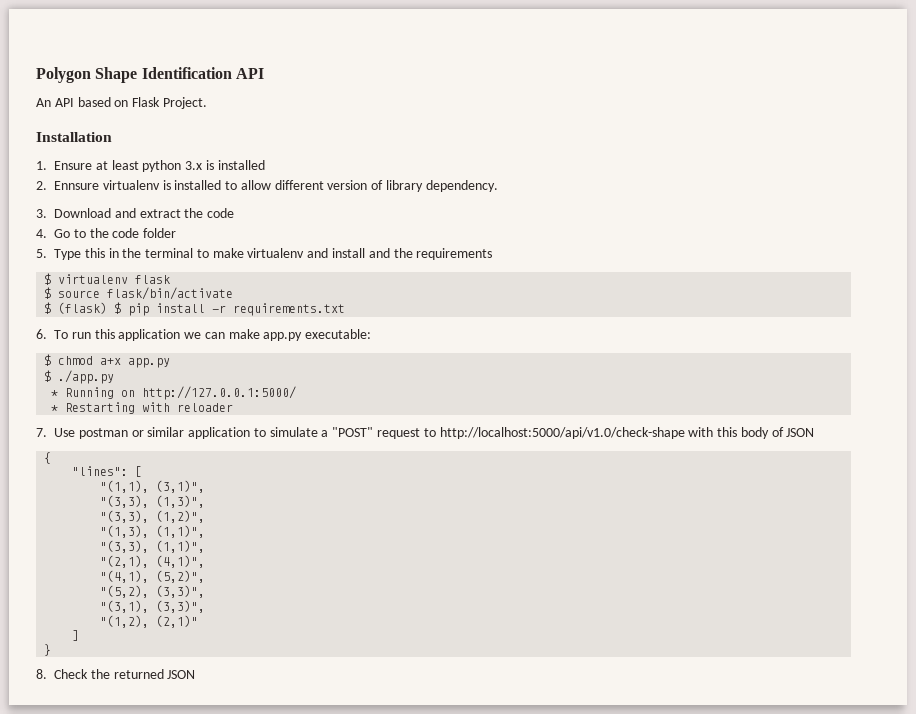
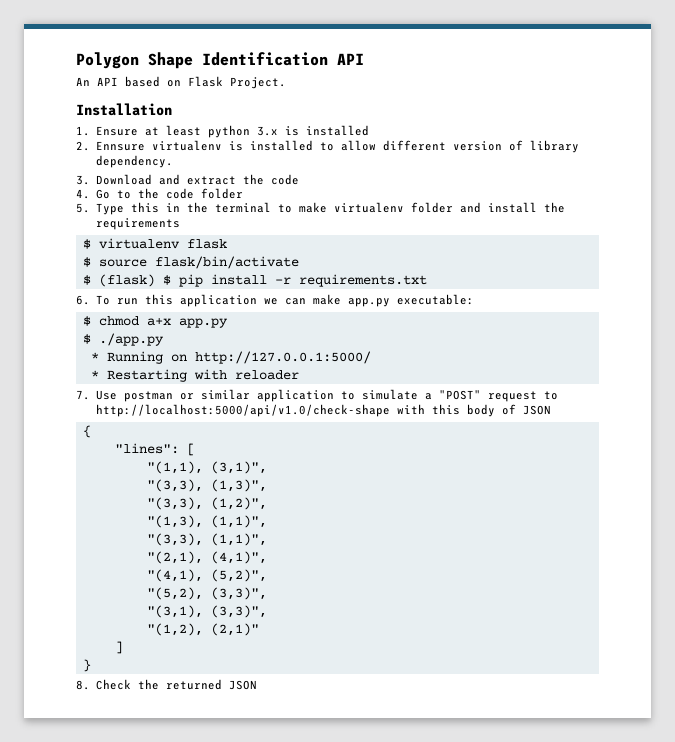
- 5. Type this in the terminal to make virtualenv and install and the requirements
+ 5. Type this in the terminal to make virtualenv folder and install the requirements

